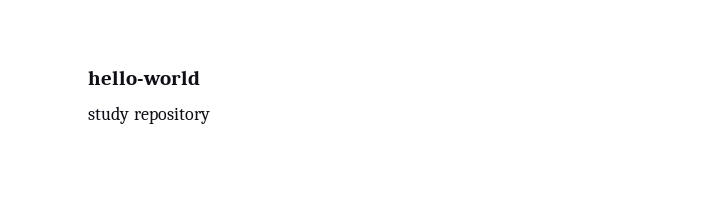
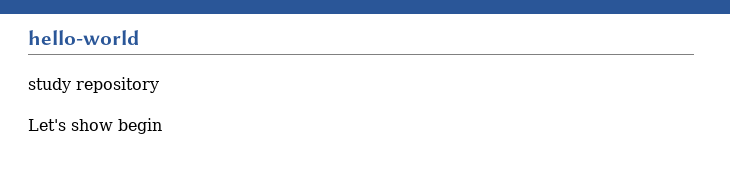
+ Let's show begin

